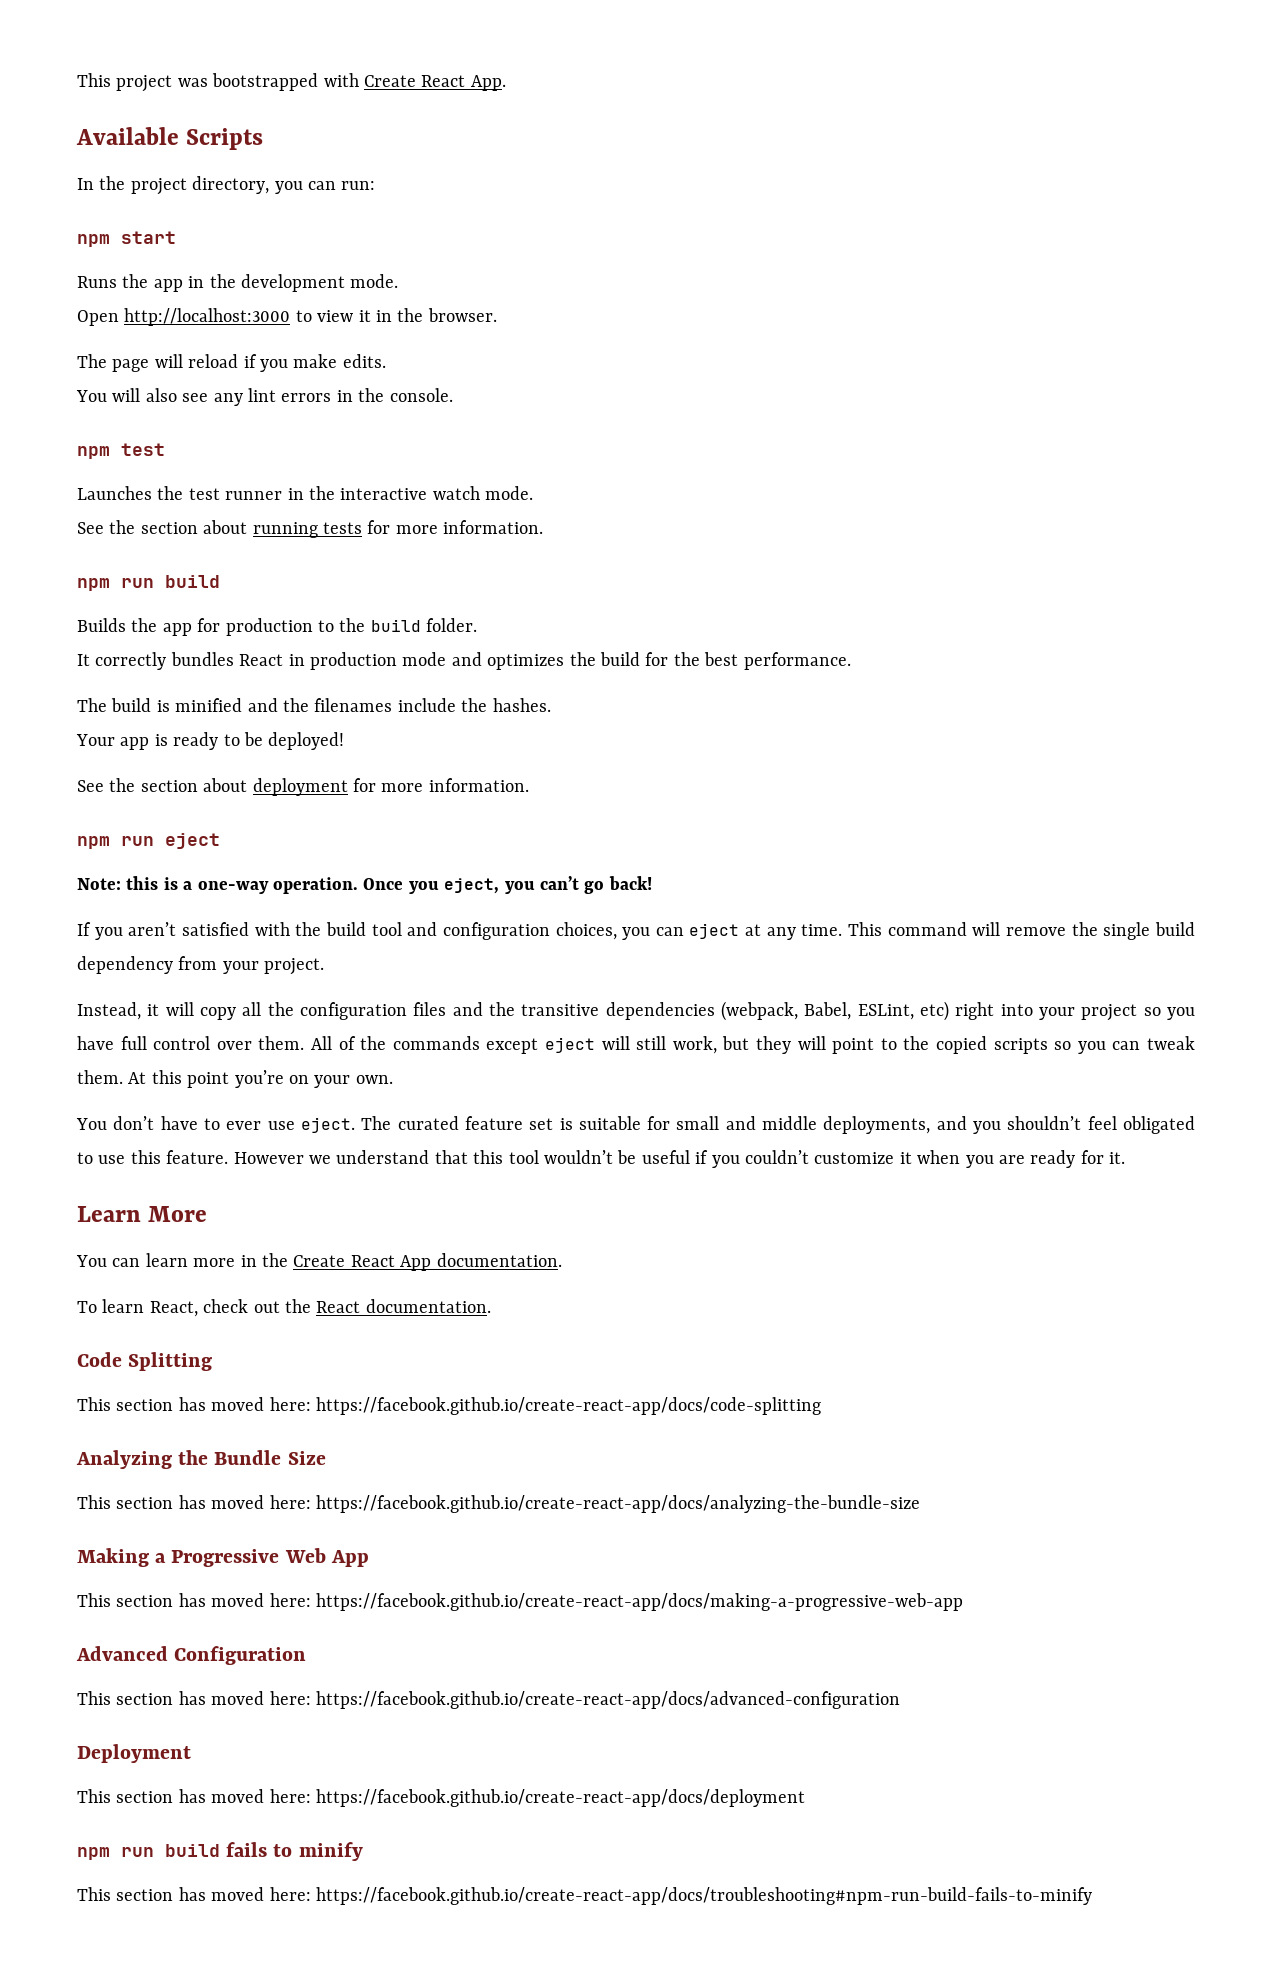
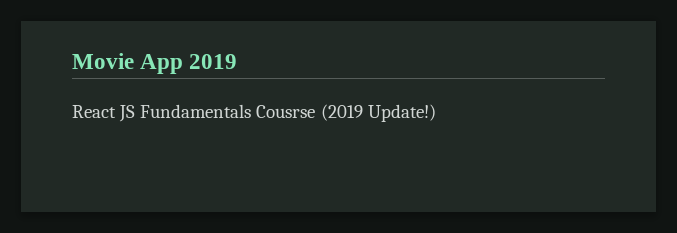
- This project was bootstrapped with Create React App.
- Available Scripts
- In the project directory, you can run:
- npm start
- Runs the app in the development mode.
- Open http://localhost:3000 to view it in the browser.
- The page will reload if you make edits.
- You will also see any lint errors in the console.
- npm test
- Launches the test runner in the interactive watch mode.
- See the section about running tests for more information.
- npm run build
- Builds the app for production to the build folder.
- It correctly bundles React in production mode and optimizes the build for the best performance.
- The build is minified and the filenames include the hashes.
- Your app is ready to be deployed!
- See the section about deployment for more information.
- npm run eject
- Note: this is a one-way operation. Once you eject, you can’t go back!
- If you aren’t satisfied with the build tool and configuration choices, you can eject at any time. This command will remove the single build dependency from your project.
- Instead, it will copy all the configuration files and the transitive dependencies (webpack, Babel, ESLint, etc) right into your project so you have full control over them. All of the commands except eject will still work, but they will point to the copied scripts so you can tweak them. At this point you’re on your own.
- You don’t have to ever use eject. The curated feature set is suitable for small and middle deployments, and you shouldn’t feel obligated to use this feature. However we understand that this tool wouldn’t be useful if you couldn’t customize it when you are ready for it.
- Learn More
- You can learn more in the Create React App documentation.
- To learn React, check out the React documentation.
- Code Splitting
- This section has moved here: https://facebook.github.io/create-react-app/docs/code-splitting
- Analyzing the Bundle Size
- This section has moved here: https://facebook.github.io/create-react-app/docs/analyzing-the-bundle-size
- Making a Progressive Web App
- This section has moved here: https://facebook.github.io/create-react-app/docs/making-a-progressive-web-app
- Advanced Configuration
- This section has moved here: https://facebook.github.io/create-react-app/docs/advanced-configuration
- Deployment
- This section has moved here: https://facebook.github.io/create-react-app/docs/deployment
- npm run build fails to minify
- This section has moved here: https://facebook.github.io/create-react-app/docs/troubleshooting#npm-run-build-fails-to-minify
+ Movie App 2019
+ React JS Fundamentals Cousrse (2019 Update!)

